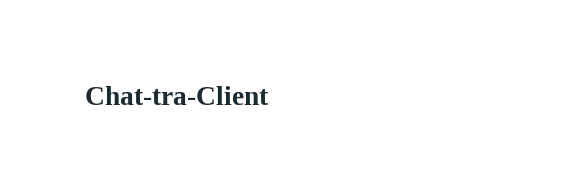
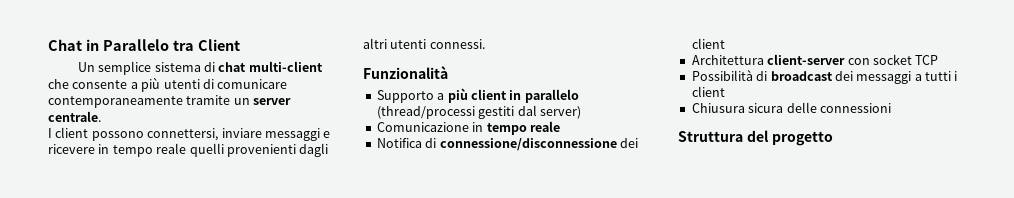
- Chat-tra-Client
+ Chat in Parallelo tra Client
+ Un semplice sistema di chat multi-client che consente a più utenti di comunicare contemporaneamente tramite un server centrale.
+ I client possono connettersi, inviare messaggi e ricevere in tempo reale quelli provenienti dagli altri utenti connessi.
+ Funzionalità
+ Supporto a più client in parallelo (thread/processi gestiti dal server)
+ Comunicazione in tempo reale
+ Notifica di connessione/disconnessione dei client
+ Architettura client-server con socket TCP
+ Possibilità di broadcast dei messaggi a tutti i client
+ Chiusura sicura delle connessioni
+ Struttura del progetto

